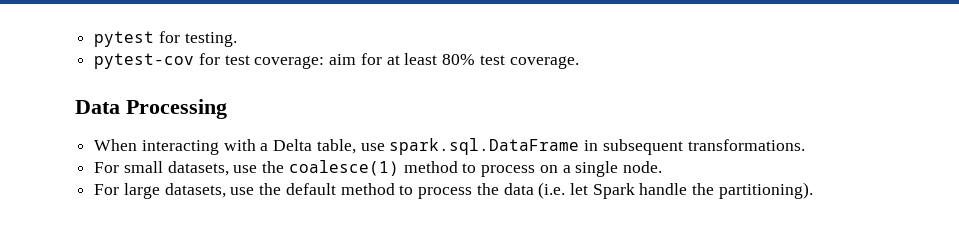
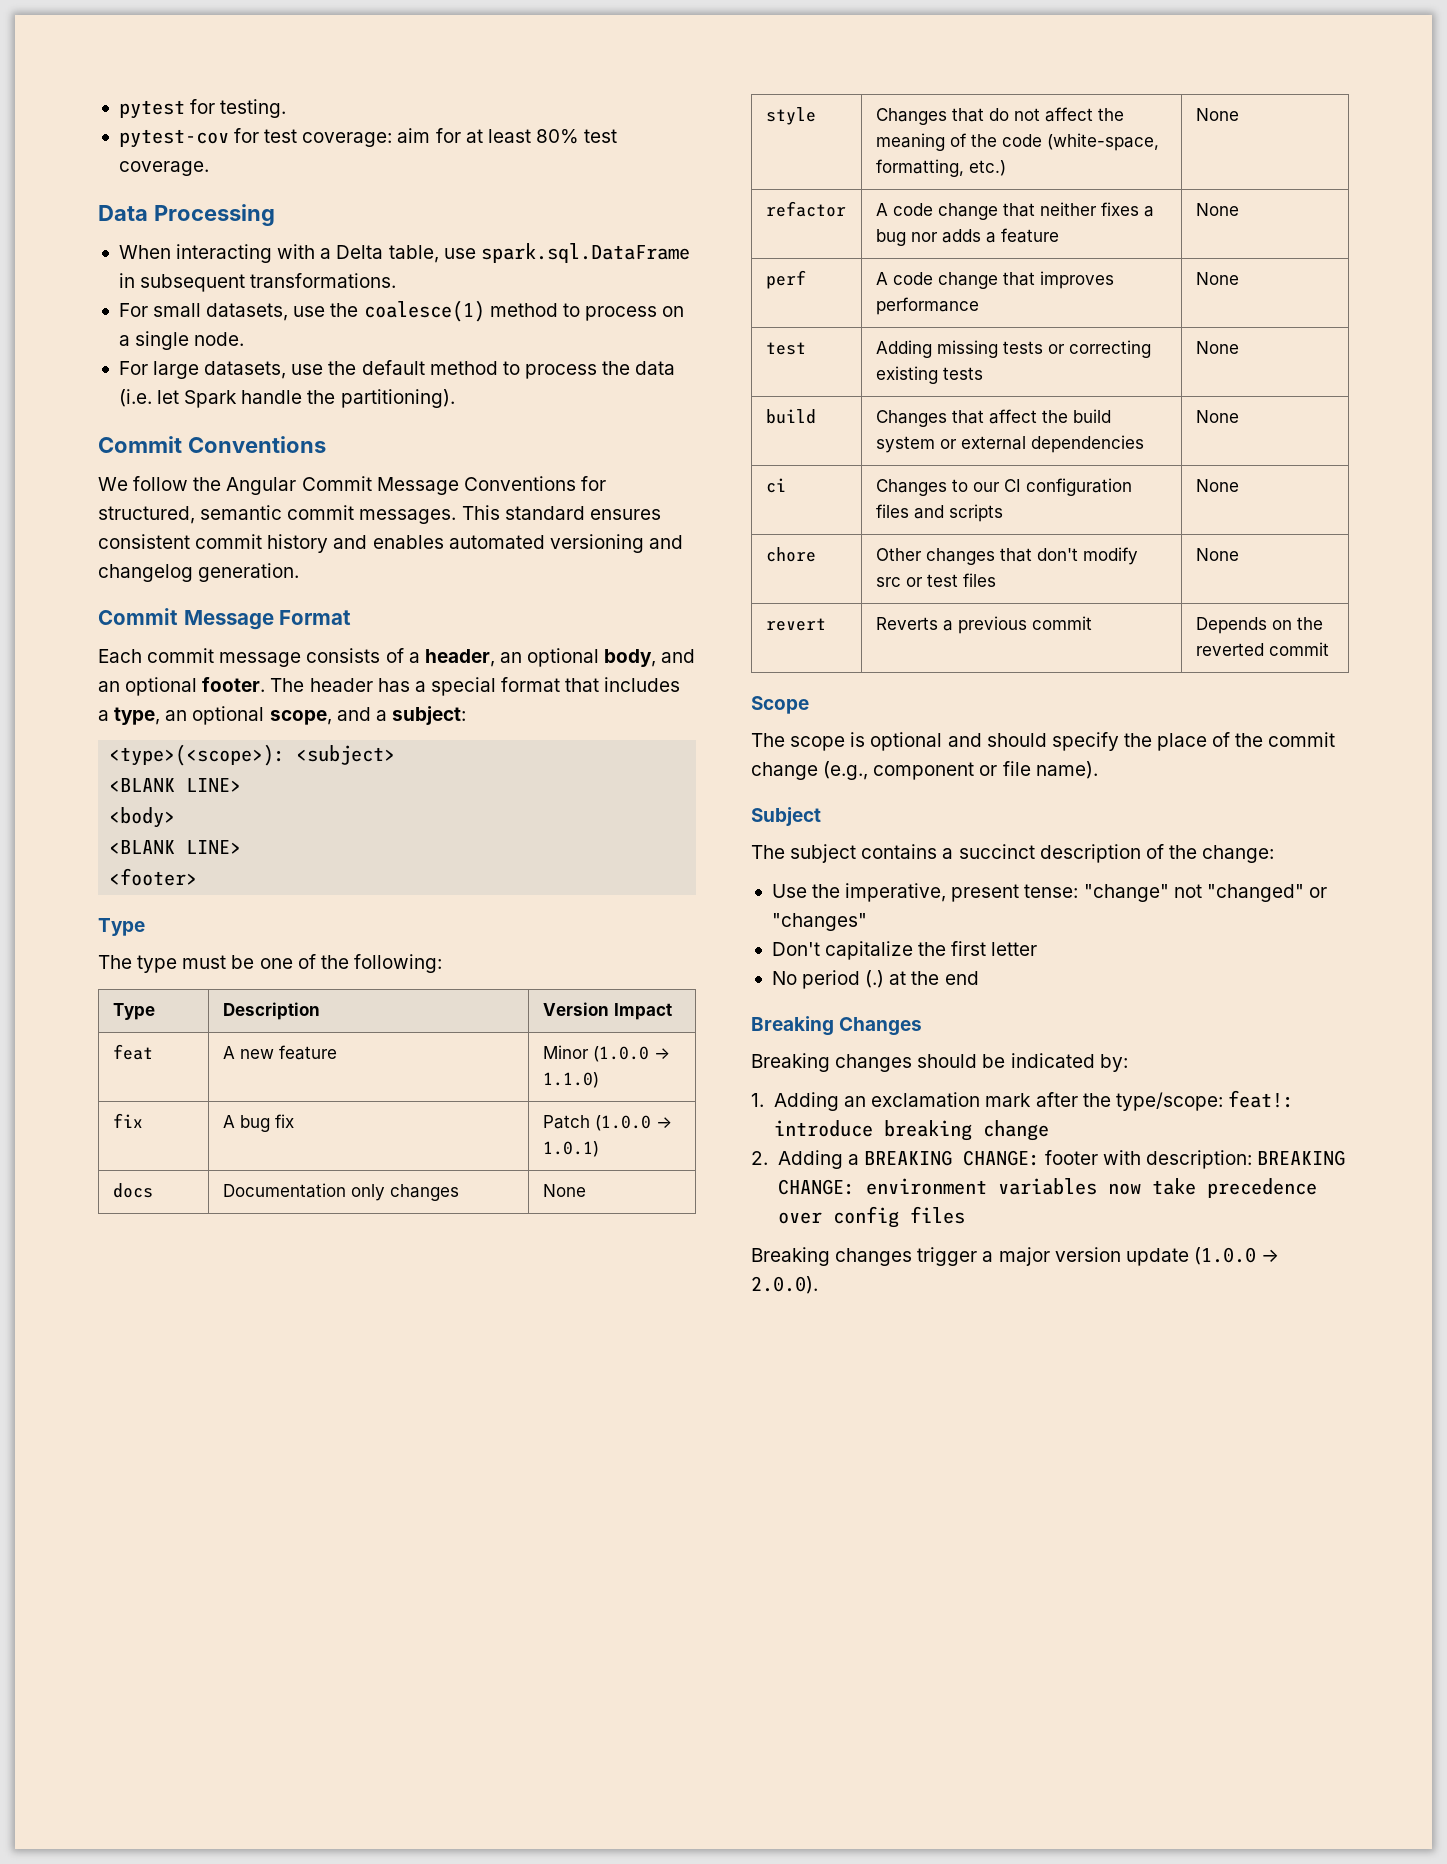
+ Commit Conventions
+ We follow the Angular Commit Message Conventions for structured, semantic commit messages. This standard ensures consistent commit history and enables automated versioning and changelog generation.
+ Commit Message Format
+ Each commit message consists of a header, an optional body, and an optional footer. The header has a special format that includes a type, an optional scope, and a subject:
+ <type>(<scope>): <subject>
+ <BLANK LINE>
+ <body>
+ <BLANK LINE>
+ <footer>
+ Type
+ The type must be one of the following:
+ Type | Description | Version Impact
+ feat | A new feature | Minor (1.0.0 → 1.1.0)
+ fix | A bug fix | Patch (1.0.0 → 1.0.1)
+ docs | Documentation only changes | None
+ style | Changes that do not affect the meaning of the code (white-space, formatting, etc.) | None
+ refactor | A code change that neither fixes a bug nor adds a feature | None
+ perf | A code change that improves performance | None
+ test | Adding missing tests or correcting existing tests | None
+ build | Changes that affect the build system or external dependencies | None
+ ci | Changes to our CI configuration files and scripts | None
+ chore | Other changes that don't modify src or test files | None
+ revert | Reverts a previous commit | Depends on the reverted commit
+ Scope
+ The scope is optional and should specify the place of the commit change (e.g., component or file name).
+ Subject
+ The subject contains a succinct description of the change:
+ Use the imperative, present tense: "change" not "changed" or "changes"
+ Don't capitalize the first letter
+ No period (.) at the end
+ Breaking Changes
+ Breaking changes should be indicated by:
+ 1. Adding an exclamation mark after the type/scope: feat!: introduce breaking change
+ 2. Adding a BREAKING CHANGE: footer with description: BREAKING CHANGE: environment variables now take precedence over config files
+ Breaking changes trigger a major version update (1.0.0 → 2.0.0).

